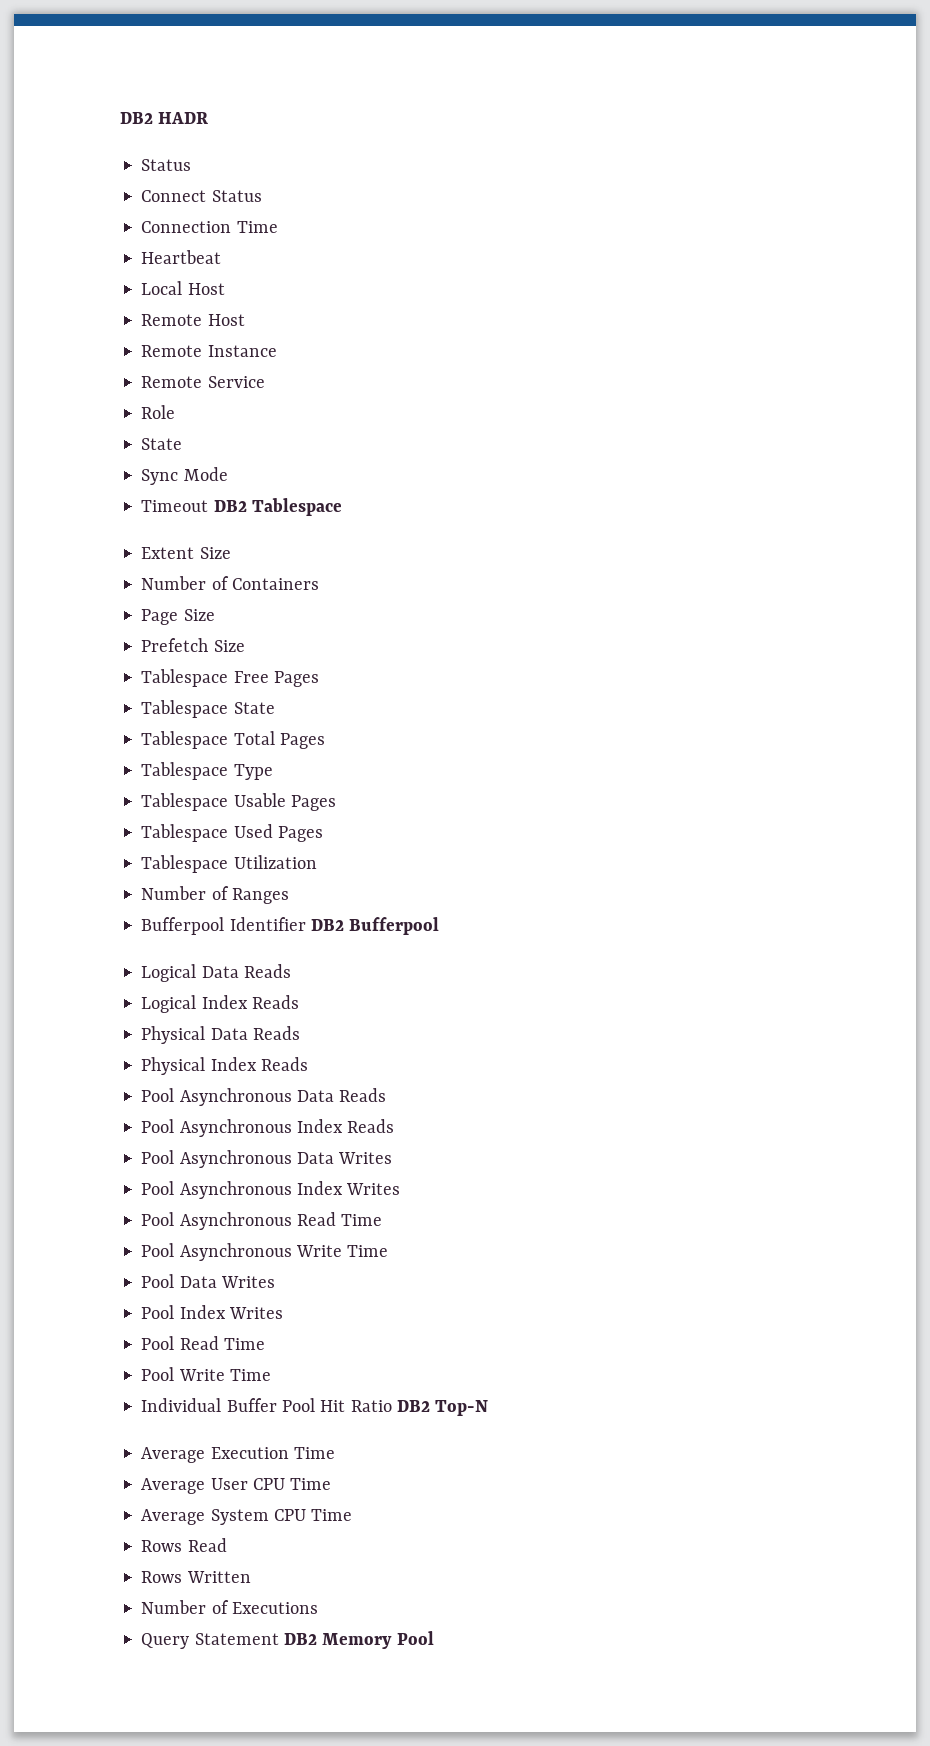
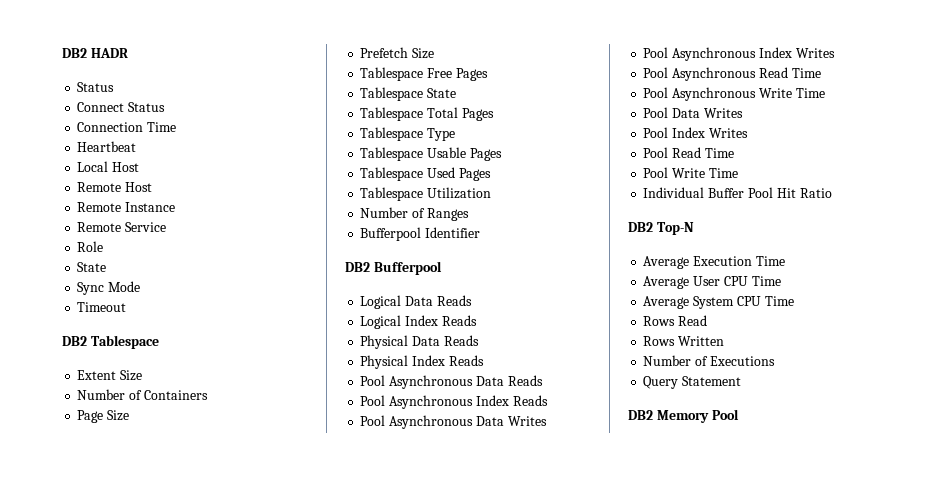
- Timeout DB2 Tablespace
+ Timeout
+ DB2 Tablespace
- Bufferpool Identifier DB2 Bufferpool
+ Bufferpool Identifier
+ DB2 Bufferpool
- Individual Buffer Pool Hit Ratio DB2 Top-N
+ Individual Buffer Pool Hit Ratio
+ DB2 Top-N
- Query Statement DB2 Memory Pool
+ Query Statement
+ DB2 Memory Pool

